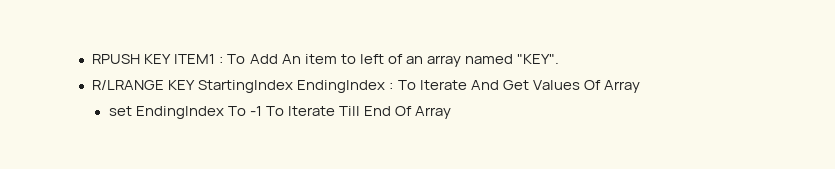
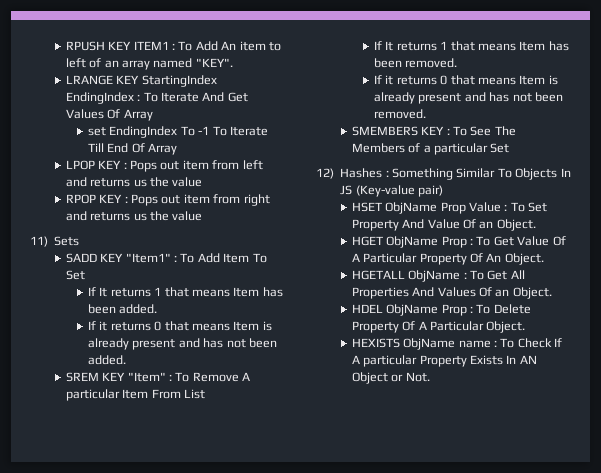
- R/LRANGE KEY StartingIndex EndingIndex : To Iterate And Get Values Of Array
+ LRANGE KEY StartingIndex EndingIndex : To Iterate And Get Values Of Array
+ LPOP KEY : Pops out item from left and returns us the value
+ RPOP KEY : Pops out item from right and returns us the value
+ 11) Sets
+ SADD KEY "Item1" : To Add Item To Set
+ If It returns 1 that means Item has been added.
+ If it returns 0 that means Item is already present and has not been added.
+ SREM KEY "Item" : To Remove A particular Item From List
+ If It returns 1 that means Item has been removed.
+ If it returns 0 that means Item is already present and has not been removed.
+ SMEMBERS KEY : To See The Members of a particular Set
+ 12) Hashes : Something Similar To Objects In JS (Key-value pair)
+ HSET ObjName Prop Value : To Set Property And Value Of an Object.
+ HGET ObjName Prop : To Get Value Of A Particular Property Of An Object.
+ HGETALL ObjName : To Get All Properties And Values Of an Object.
+ HDEL ObjName Prop : To Delete Property Of A Particular Object.
+ HEXISTS ObjName name : To Check If A particular Property Exists In AN Object or Not.

